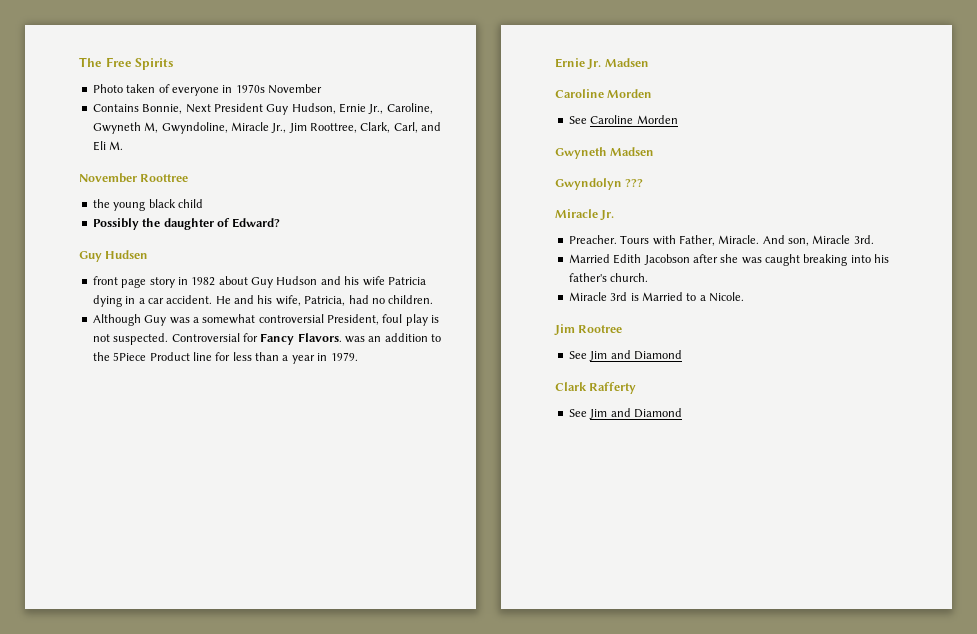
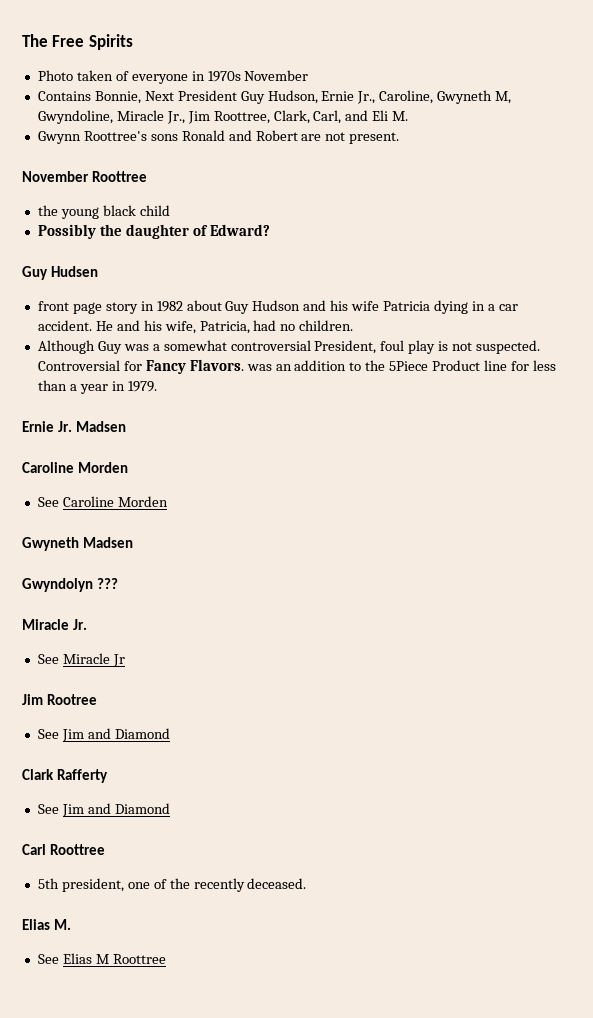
+ Gwynn Roottree's sons Ronald and Robert are not present.
- Preacher. Tours with Father, Miracle. And son, Miracle 3rd.
- Married Edith Jacobson after she was caught breaking into his father's church.
- Miracle 3rd is Married to a Nicole.
+ See Miracle Jr
+ Carl Roottree
+ 5th president, one of the recently deceased.
+ Elias M.
+ See Elias M Roottree

